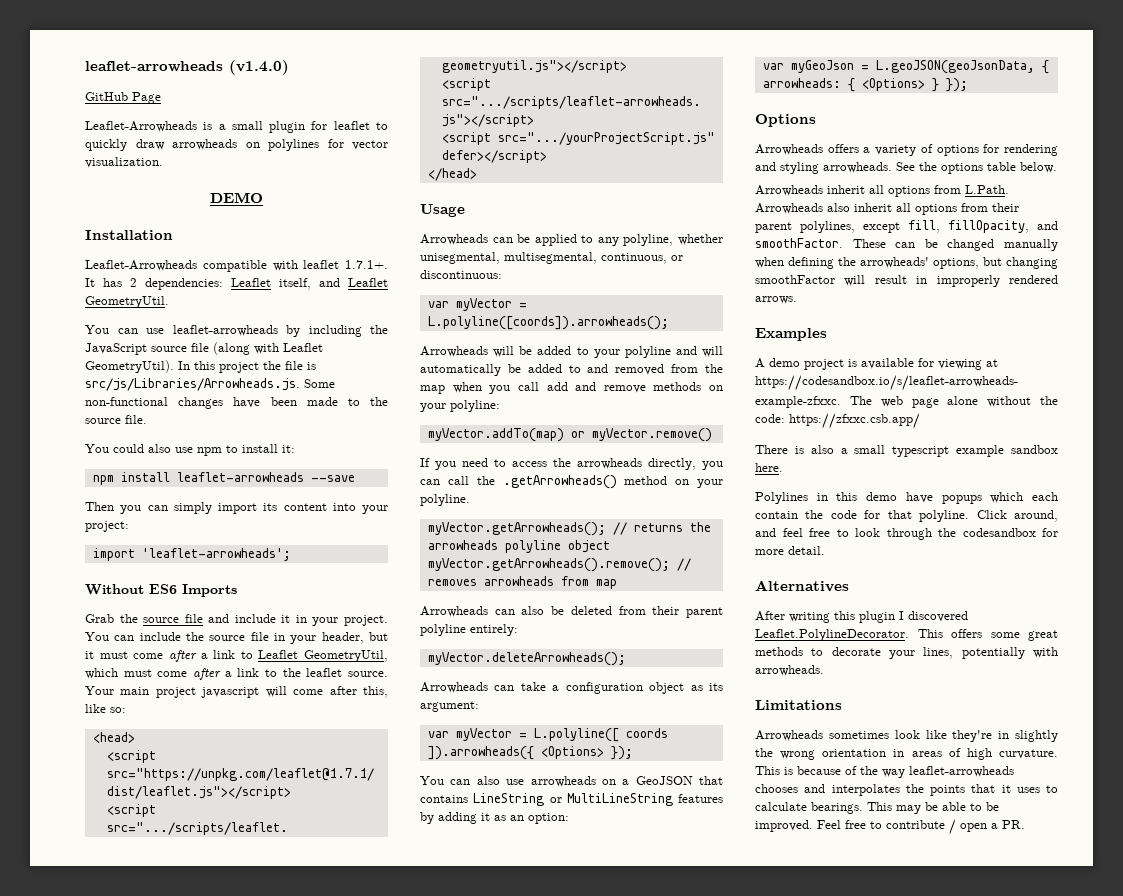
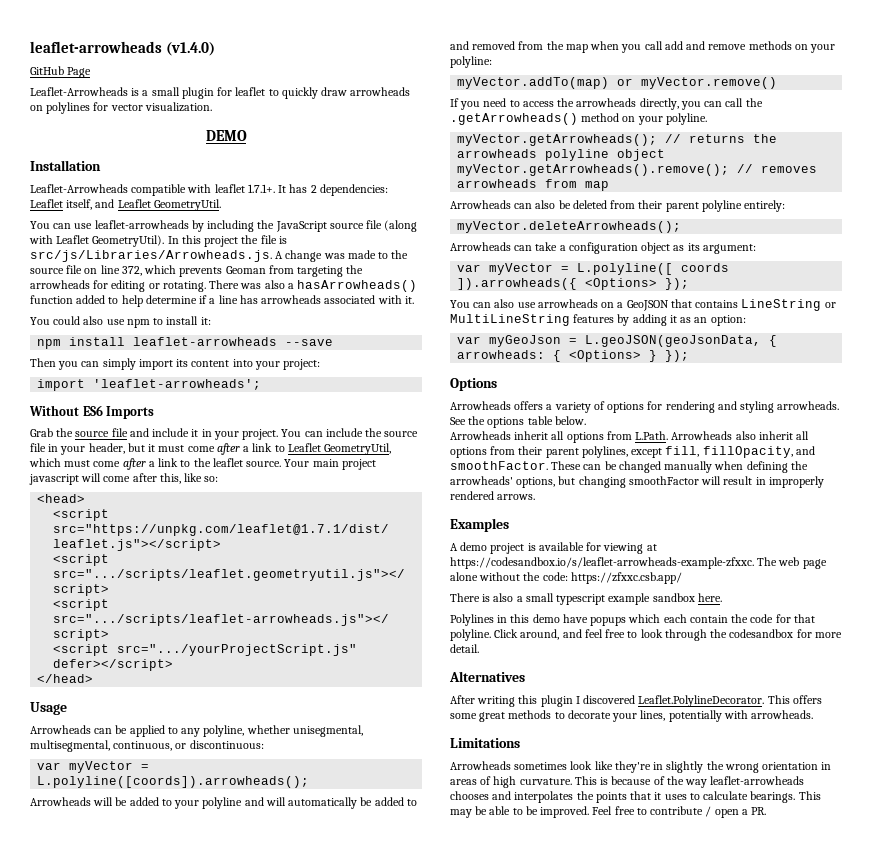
- In this project the file is src/js/Libraries/Arrowheads.js. Some non-functional changes have been made to the source file.
+ In this project the file is src/js/Libraries/Arrowheads.js. A change was made to the source file on line 372, which prevents Geoman from targeting the arrowheads for editing or rotating. There was also a hasArrowheads() function added to help determine if a line has arrowheads associated with it.

